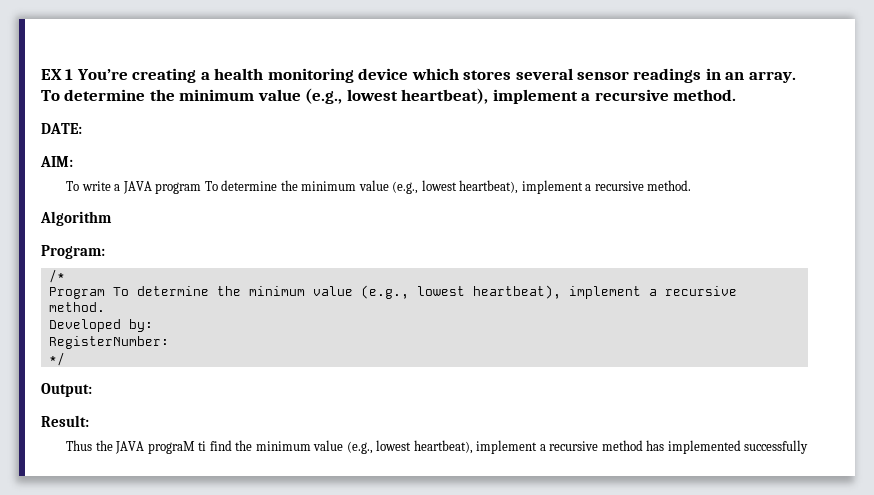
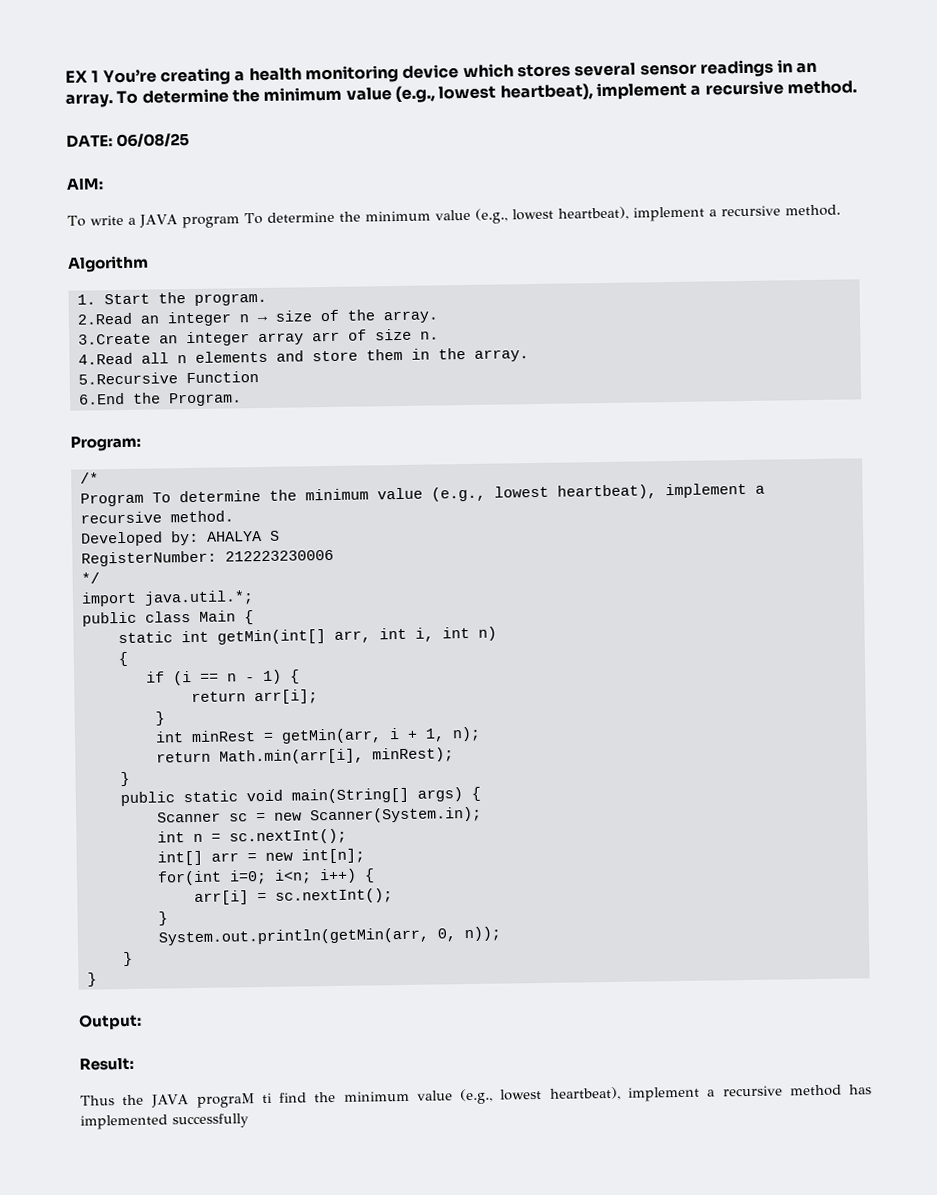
- DATE:
+ DATE: 06/08/25
+ 1. Start the program.
+ 2.Read an integer n → size of the array.
+ 3.Create an integer array arr of size n.
+ 4.Read all n elements and store them in the array.
+ 5.Recursive Function
+ 6.End the Program.
- Developed by:
+ Developed by: AHALYA S
- RegisterNumber:
+ RegisterNumber: 212223230006
+ import java.util.*;
+ public class Main {
+ static int getMin(int[] arr, int i, int n)
+ {
+ if (i == n - 1) {
+ return arr[i];
+ }
+ int minRest = getMin(arr, i + 1, n);
+ return Math.min(arr[i], minRest);
+ }
+ public static void main(String[] args) {
+ Scanner sc = new Scanner(System.in);
+ int n = sc.nextInt();
+ int[] arr = new int[n];
+ for(int i=0; i<n; i++) {
+ arr[i] = sc.nextInt();
+ }
+ System.out.println(getMin(arr, 0, n));
+ }
+ }

